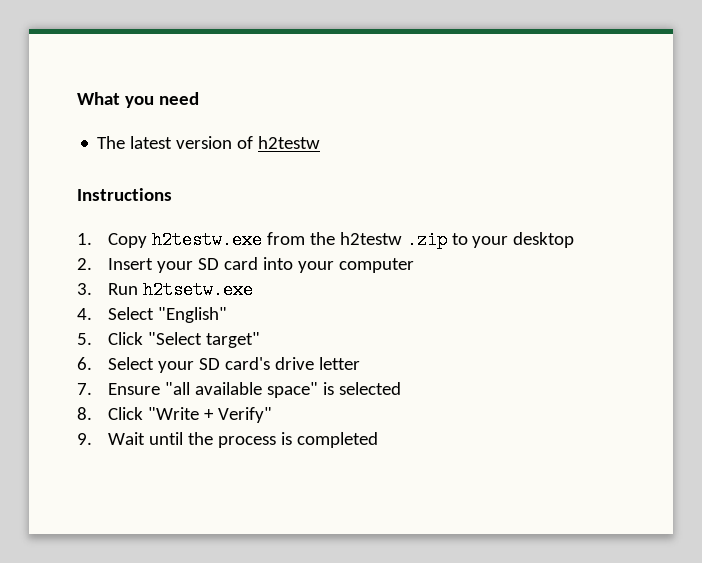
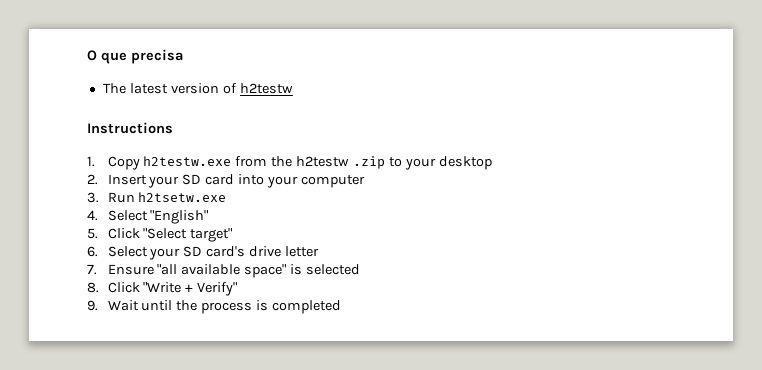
- What you need
+ O que precisa

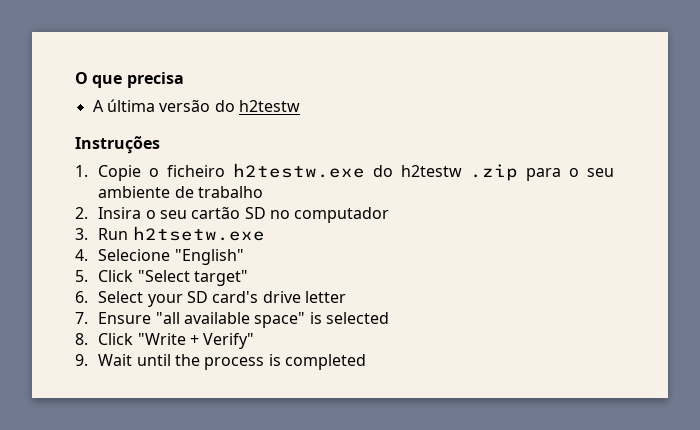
- The latest version of h2testw
+ A última versão do h2testw
- Instructions
+ Instruções
- 1. Copy h2testw.exe from the h2testw .zip to your desktop
- 2. Insert your SD card into your computer
+ 1. Copie o ficheiro h2testw.exe do h2testw .zip para o seu ambiente de trabalho
+ 2. Insira o seu cartão SD no computador
- 4. Select "English"
+ 4. Selecione "English"

